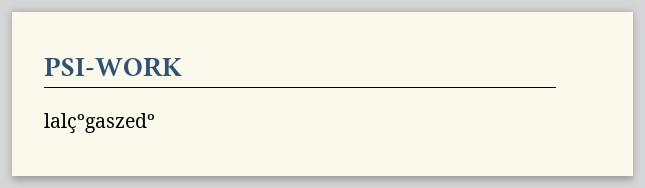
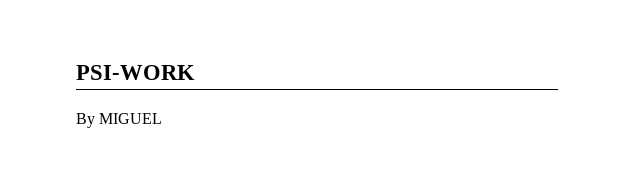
- lalçºgaszedº
+ By MIGUEL

